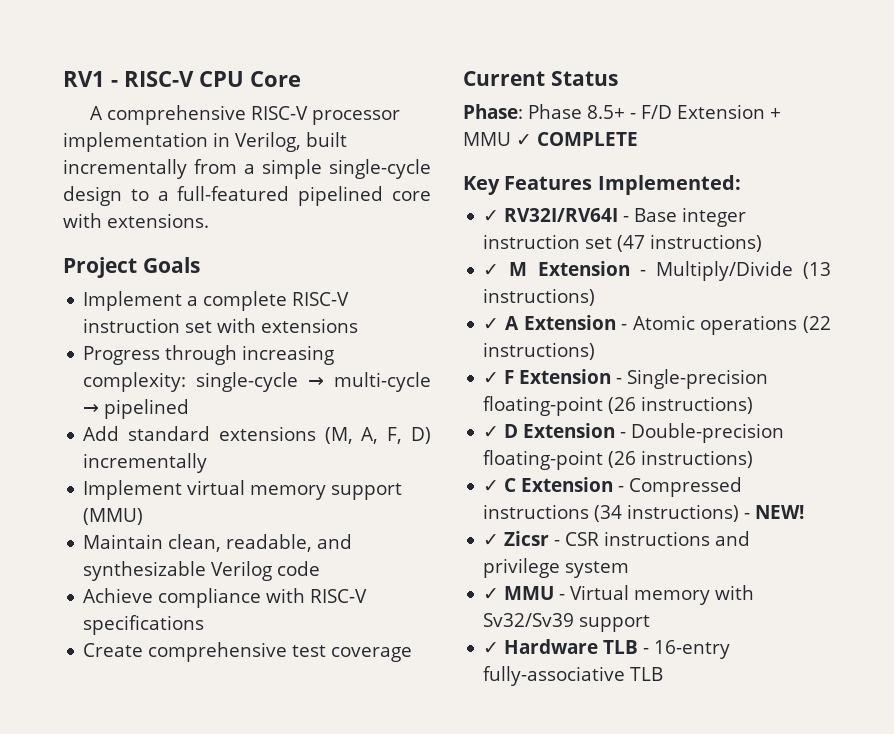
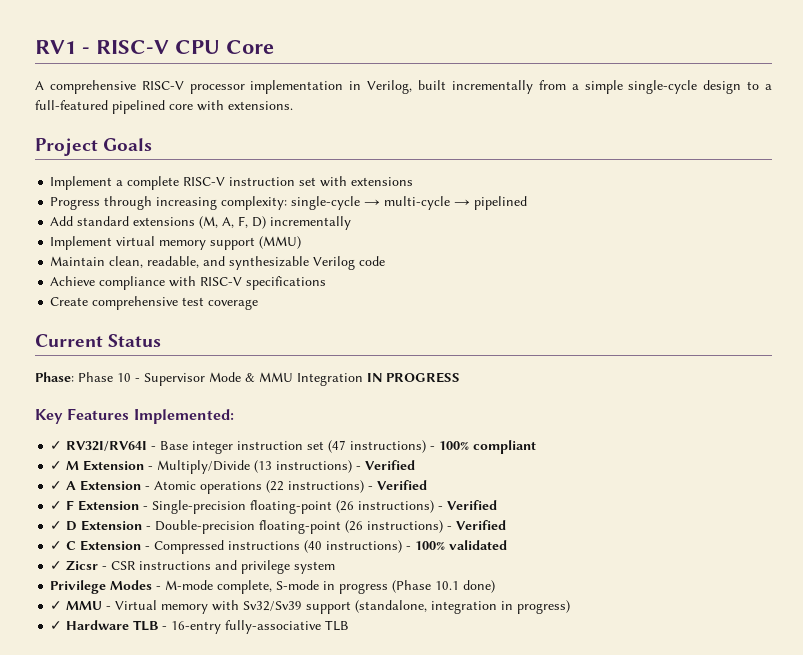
- Phase: Phase 8.5+ - F/D Extension + MMU ✓ COMPLETE
+ Phase: Phase 10 - Supervisor Mode & MMU Integration IN PROGRESS
- ✓ RV32I/RV64I - Base integer instruction set (47 instructions)
+ ✓ RV32I/RV64I - Base integer instruction set (47 instructions) - 100% compliant
- ✓ M Extension - Multiply/Divide (13 instructions)
+ ✓ M Extension - Multiply/Divide (13 instructions) - Verified
- ✓ A Extension - Atomic operations (22 instructions)
+ ✓ A Extension - Atomic operations (22 instructions) - Verified
- ✓ F Extension - Single-precision floating-point (26 instructions)
+ ✓ F Extension - Single-precision floating-point (26 instructions) - Verified
- ✓ D Extension - Double-precision floating-point (26 instructions)
+ ✓ D Extension - Double-precision floating-point (26 instructions) - Verified
- ✓ C Extension - Compressed instructions (34 instructions) - NEW!
+ ✓ C Extension - Compressed instructions (40 instructions) - 100% validated
+ Privilege Modes - M-mode complete, S-mode in progress (Phase 10.1 done)
- ✓ MMU - Virtual memory with Sv32/Sv39 support
+ ✓ MMU - Virtual memory with Sv32/Sv39 support (standalone, integration in progress)

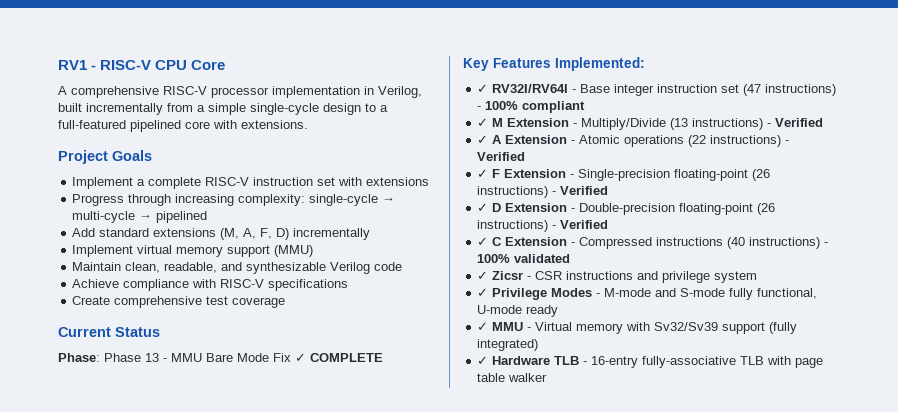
- Phase: Phase 10 - Supervisor Mode & MMU Integration IN PROGRESS
+ Phase: Phase 13 - MMU Bare Mode Fix ✓ COMPLETE
- Privilege Modes - M-mode complete, S-mode in progress (Phase 10.1 done)
+ ✓ Privilege Modes - M-mode and S-mode fully functional, U-mode ready
- ✓ MMU - Virtual memory with Sv32/Sv39 support (standalone, integration in progress)
+ ✓ MMU - Virtual memory with Sv32/Sv39 support (fully integrated)
- ✓ Hardware TLB - 16-entry fully-associative TLB
+ ✓ Hardware TLB - 16-entry fully-associative TLB with page table walker

